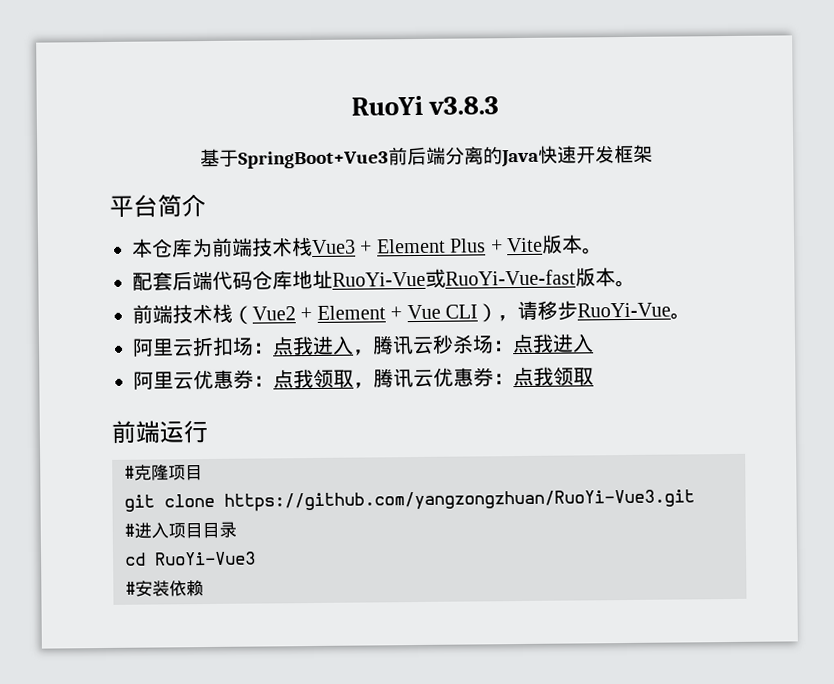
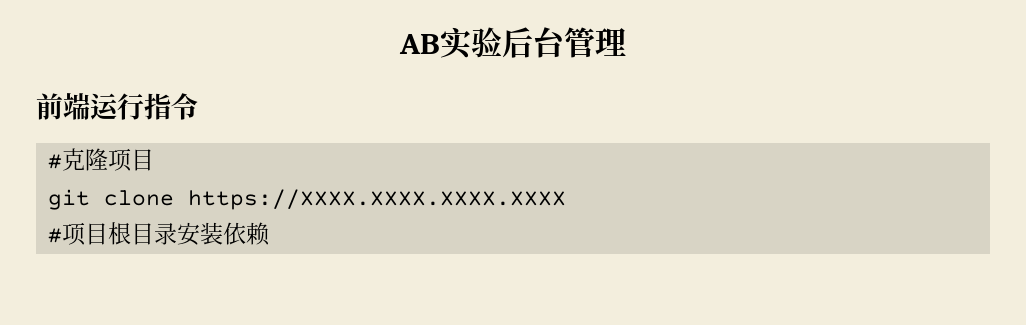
- RuoYi v3.8.3
- 基于SpringBoot+Vue3前后端分离的Java快速开发框架
- 平台简介
- 本仓库为前端技术栈Vue3 + Element Plus + Vite版本。
- 配套后端代码仓库地址RuoYi-Vue或RuoYi-Vue-fast版本。
- 前端技术栈（Vue2 + Element + Vue CLI），请移步RuoYi-Vue。
- 阿里云折扣场：点我进入，腾讯云秒杀场：点我进入
- 阿里云优惠券：点我领取，腾讯云优惠券：点我领取
+ AB实验后台管理
- 前端运行
+ 前端运行指令
- git clone https://github.com/yangzongzhuan/RuoYi-Vue3.git
- #进入项目目录
- cd RuoYi-Vue3
- #安装依赖
+ git clone https://XXXX.XXXX.XXXX.XXXX
+ #项目根目录安装依赖

